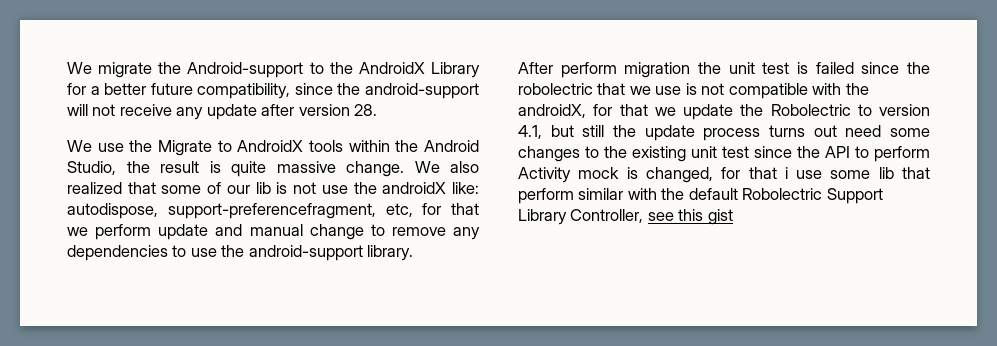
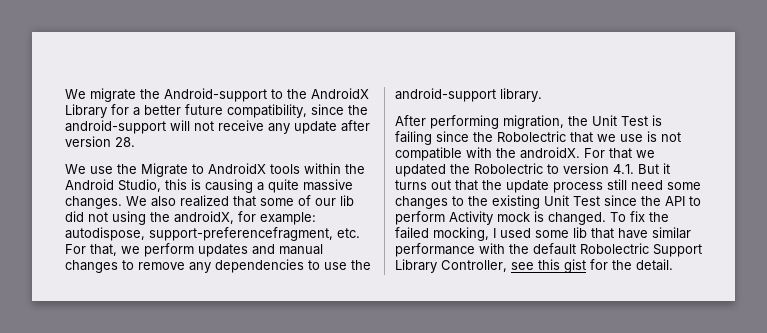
- We use the Migrate to AndroidX tools within the Android Studio, the result is quite massive change.
+ We use the Migrate to AndroidX tools within the Android Studio, this is causing a quite massive changes.
- We also realized that some of our lib is not use the androidX like: autodispose, support-preferencefragment, etc, for that we perform update and manual change to remove any dependencies to use the android-support library.
+ We also realized that some of our lib did not using the androidX, for example: autodispose, support-preferencefragment, etc. For that, we perform updates and manual changes to remove any dependencies to use the android-support library.
- After perform migration the unit test is failed since the robolectric that we use is not compatible with the androidX, for that we update the Robolectric to version 4.1, but still the update process turns out need some changes to the existing unit test since the API to perform Activity mock is changed, for that i use some lib that perform similar with the default Robolectric Support Library Controller, see this gist
+ After performing migration, the Unit Test is failing since the Robolectric that we use is not compatible with the androidX. For that we updated the Robolectric to version 4.1. But it turns out that the update process still need some changes to the existing Unit Test since the API to perform Activity mock is changed. To fix the failed mocking, I used some lib that have similar performance with the default Robolectric Support Library Controller, see this gist for the detail.

